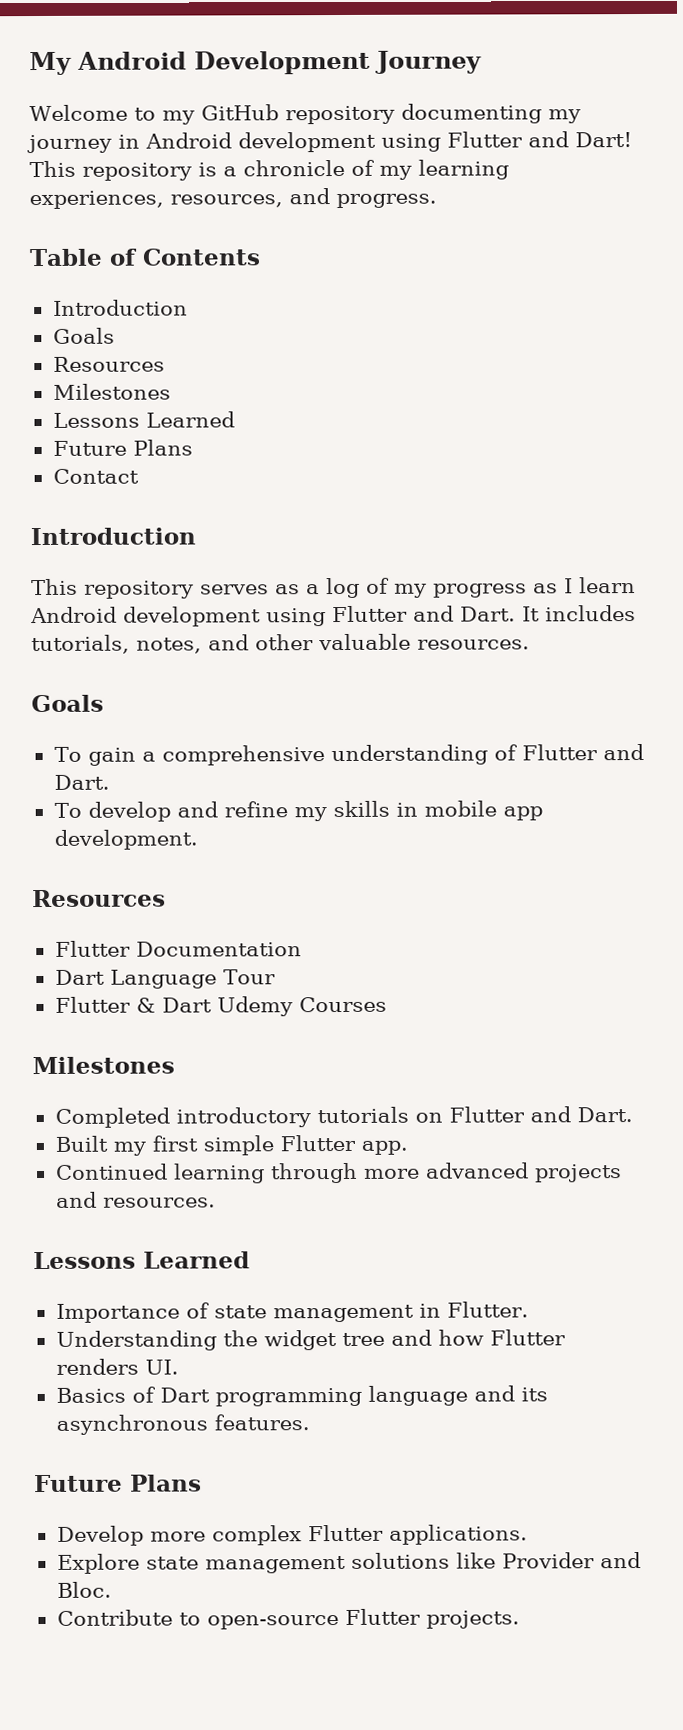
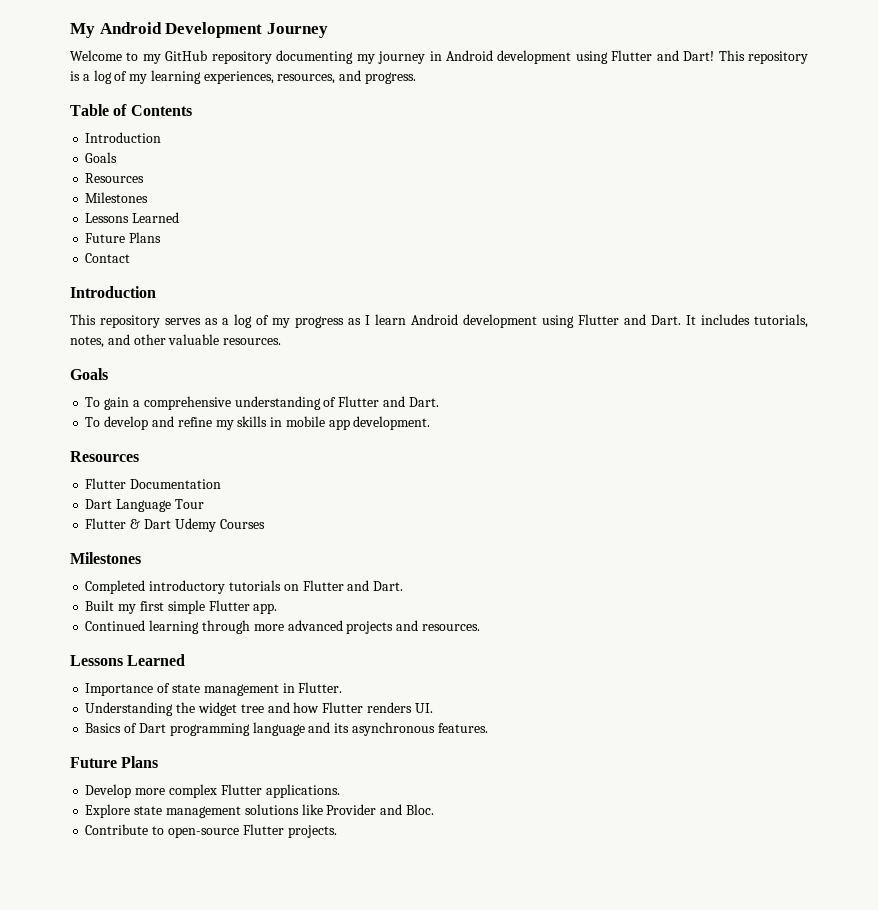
- This repository is a chronicle of my learning experiences, resources, and progress.
+ This repository is a log of my learning experiences, resources, and progress.

